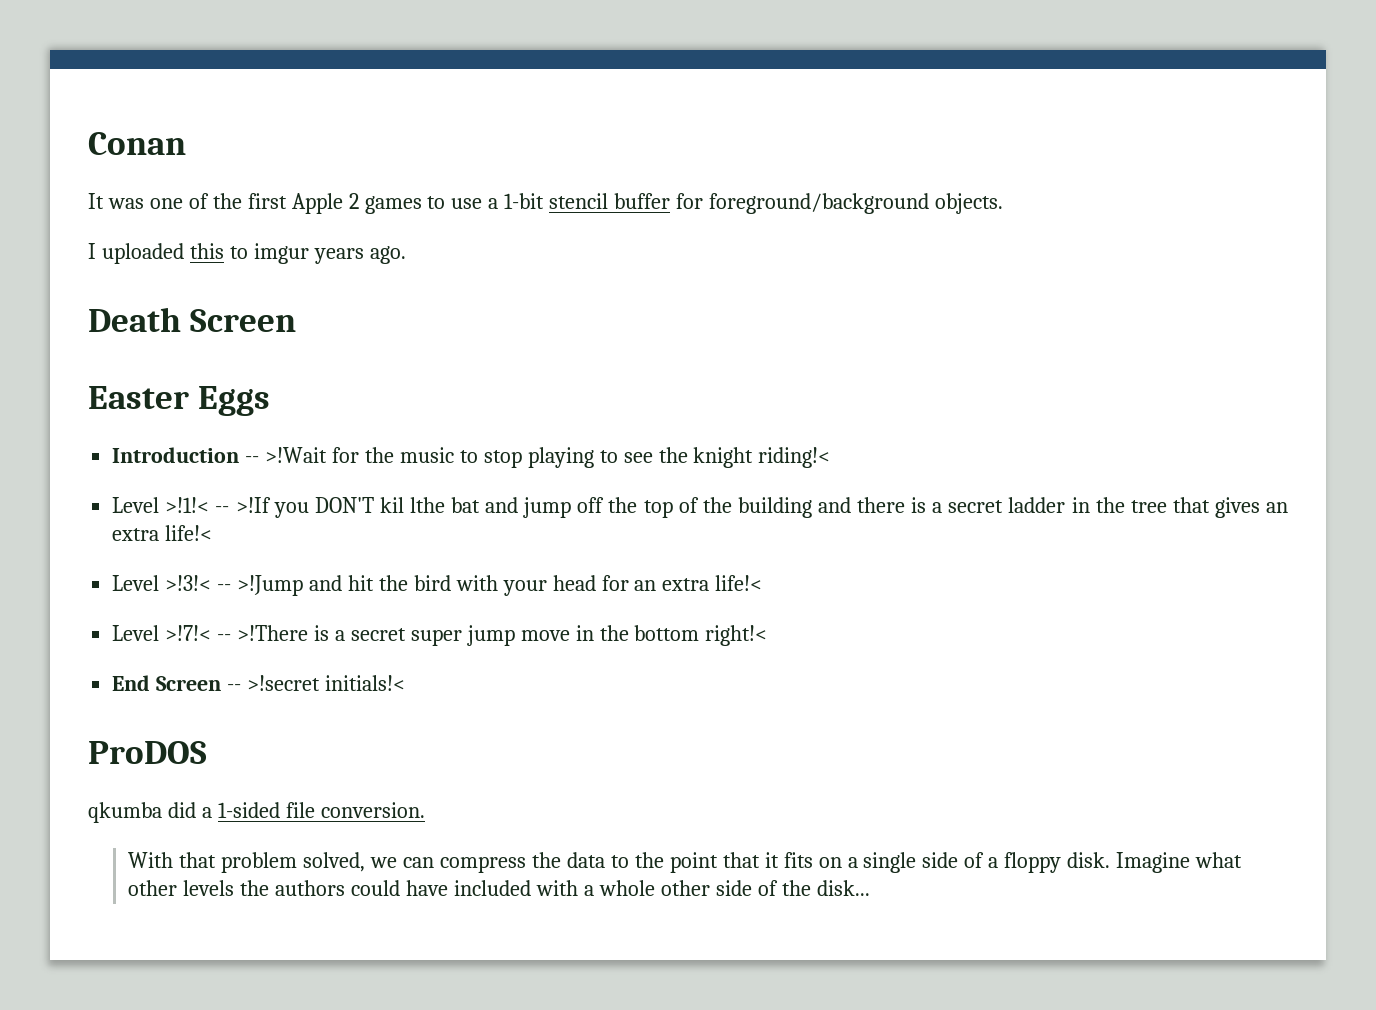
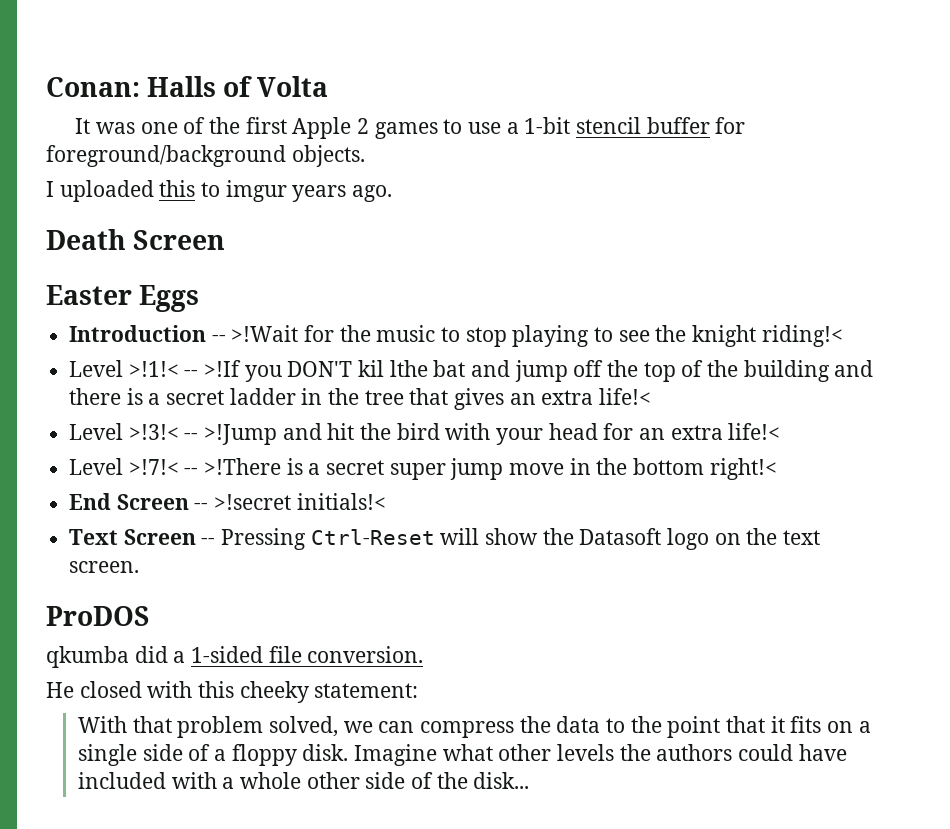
- Conan
+ Conan: Halls of Volta
+ Text Screen -- Pressing Ctrl-Reset will show the Datasoft logo on the text screen.
+ He closed with this cheeky statement:

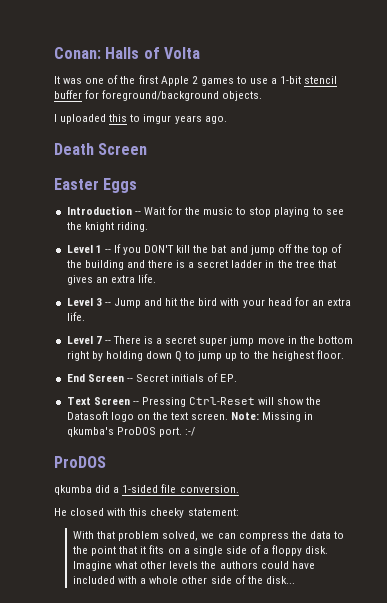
- Introduction -- >!Wait for the music to stop playing to see the knight riding!<
- Level >!1!< -- >!If you DON'T kil lthe bat and jump off the top of the building and there is a secret ladder in the tree that gives an extra life!<
- Level >!3!< -- >!Jump and hit the bird with your head for an extra life!<
- Level >!7!< -- >!There is a secret super jump move in the bottom right!<
+ Introduction -- Wait for the music to stop playing to see the knight riding.
+ Level 1 -- If you DON'T kill the bat and jump off the top of the building and there is a secret ladder in the tree that gives an extra life.
+ Level 3 -- Jump and hit the bird with your head for an extra life.
+ Level 7 -- There is a secret super jump move in the bottom right by holding down Q to jump up to the heighest floor.
- End Screen -- >!secret initials!<
+ End Screen -- Secret initials of EP.
+ Note: Missing in qkumba's ProDOS port. :-/

